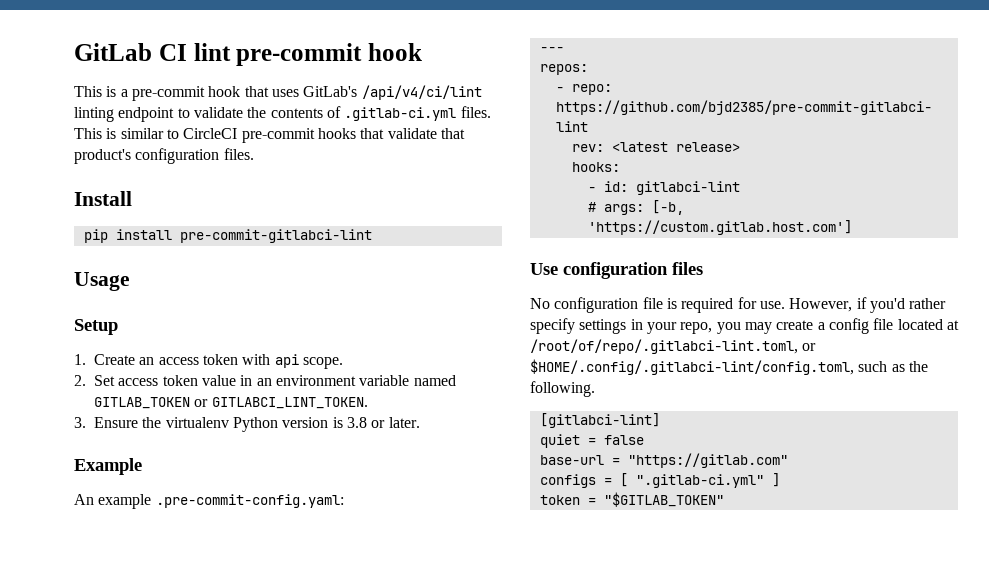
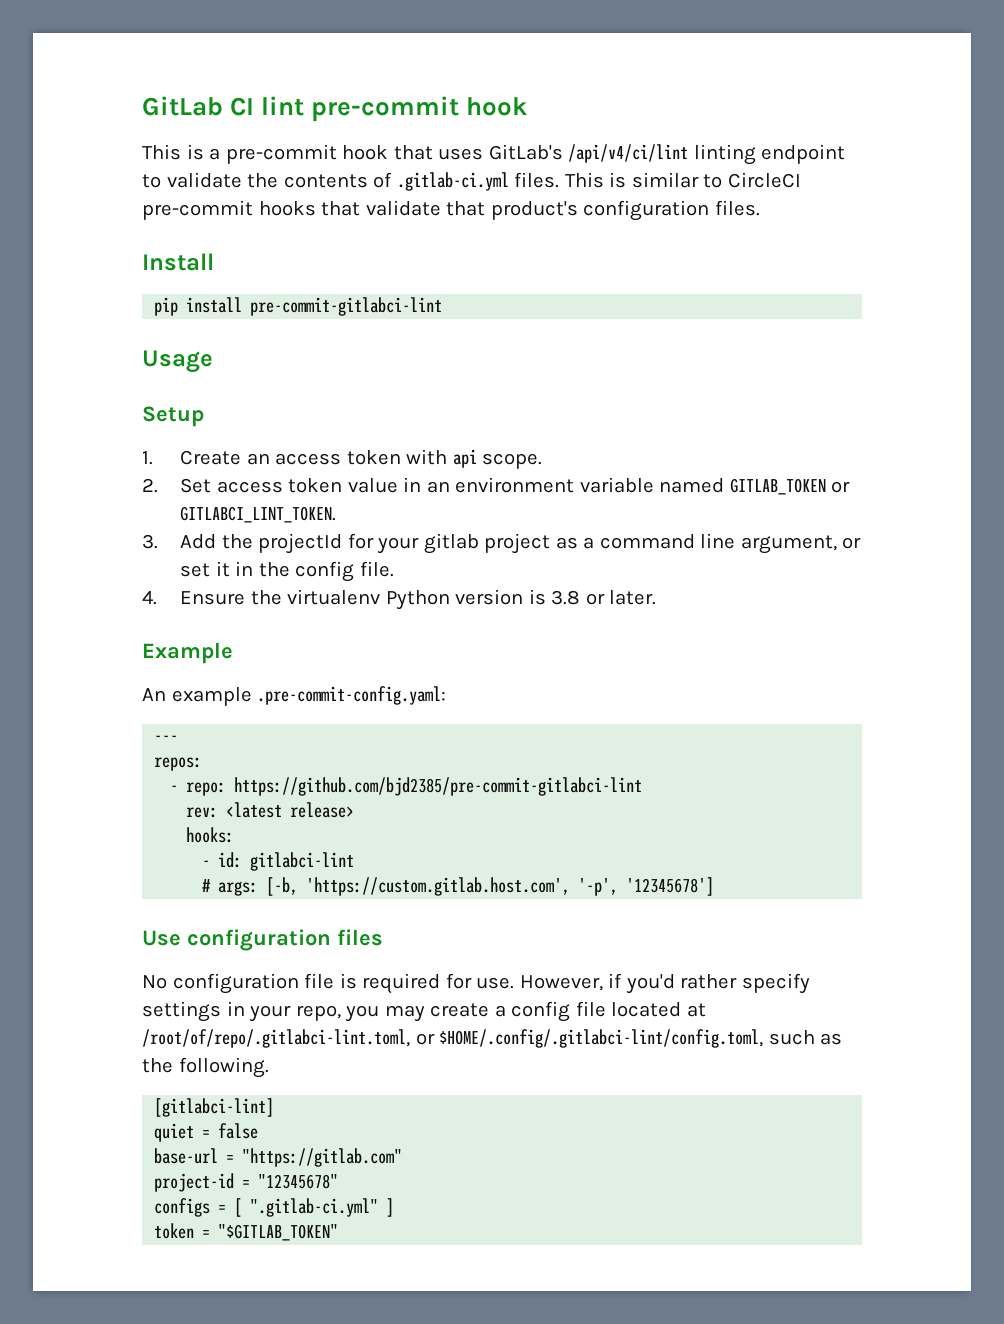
- 3. Ensure the virtualenv Python version is 3.8 or later.
+ 3. Add the projectId for your gitlab project as a command line argument, or set it in the config file.
+ 4. Ensure the virtualenv Python version is 3.8 or later.
- # args: [-b, 'https://custom.gitlab.host.com']
+ # args: [-b, 'https://custom.gitlab.host.com', '-p', '12345678']
+ project-id = "12345678"

